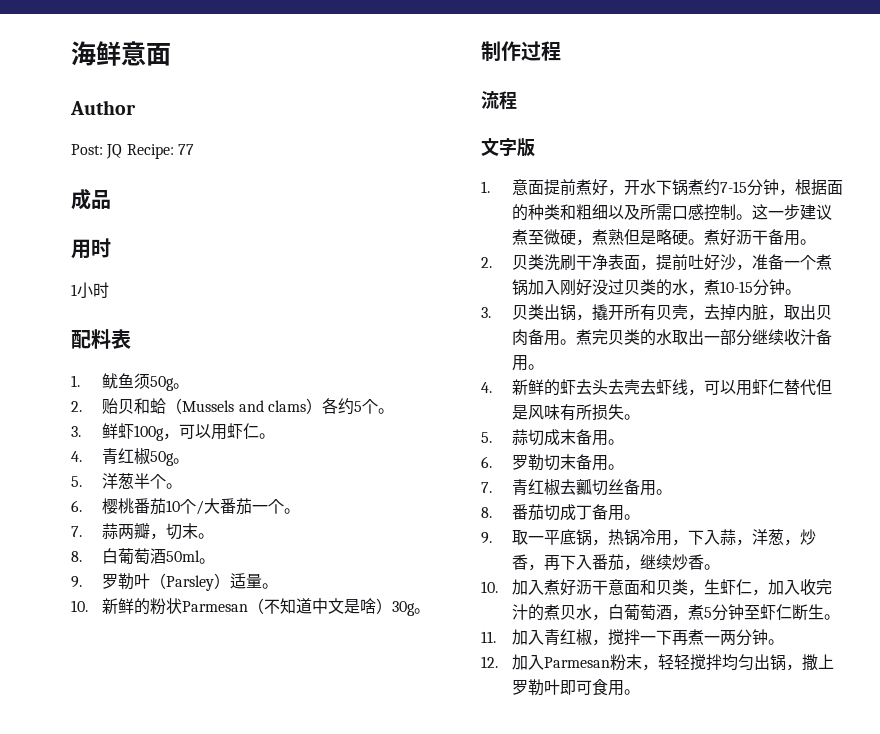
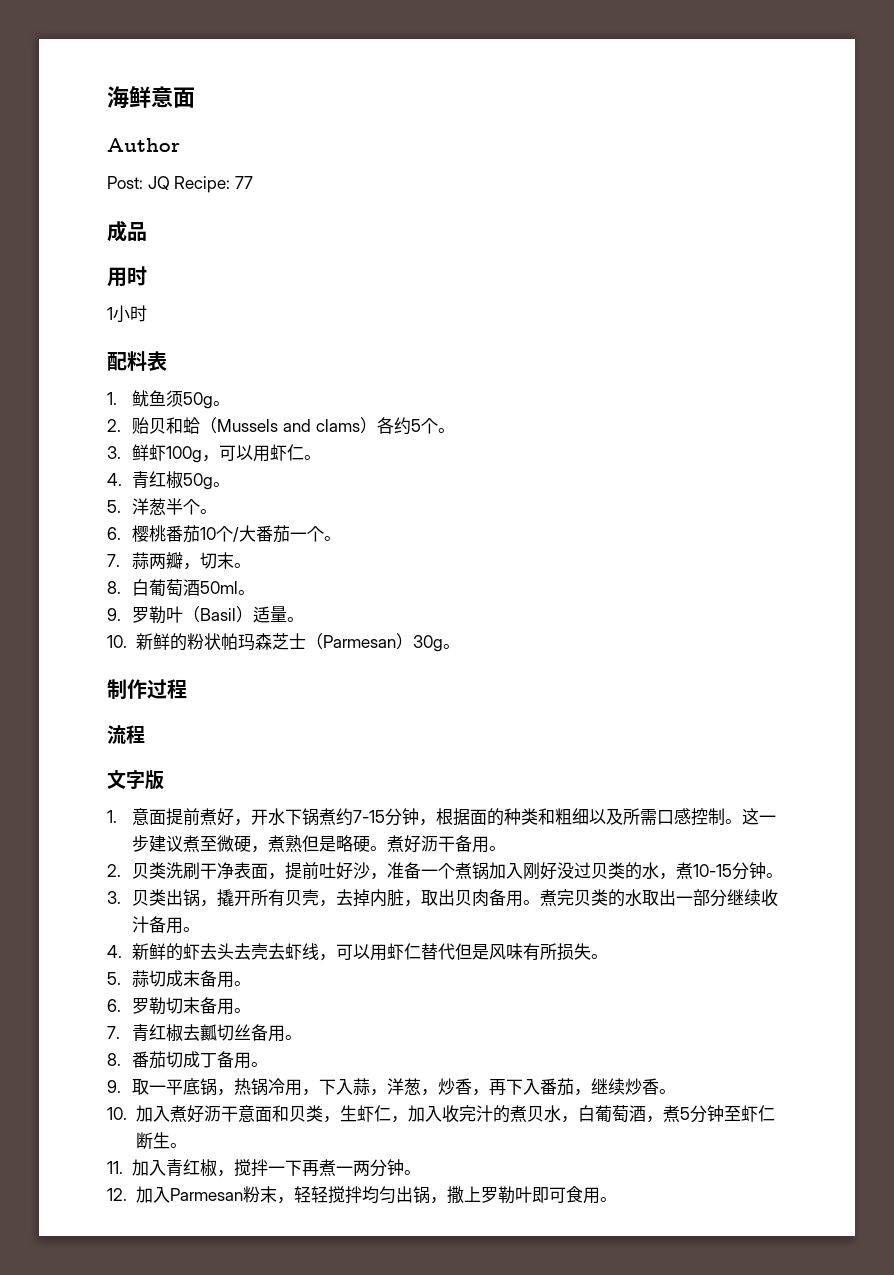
- 9.罗勒叶（Parsley）适量。
+ 9.罗勒叶（Basil）适量。
- 10.新鲜的粉状Parmesan（不知道中文是啥）30g。
+ 10.新鲜的粉状帕玛森芝士（Parmesan）30g。

